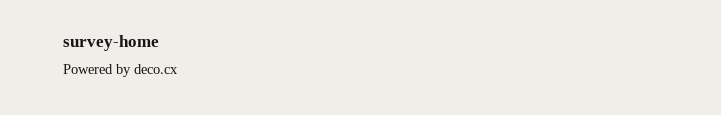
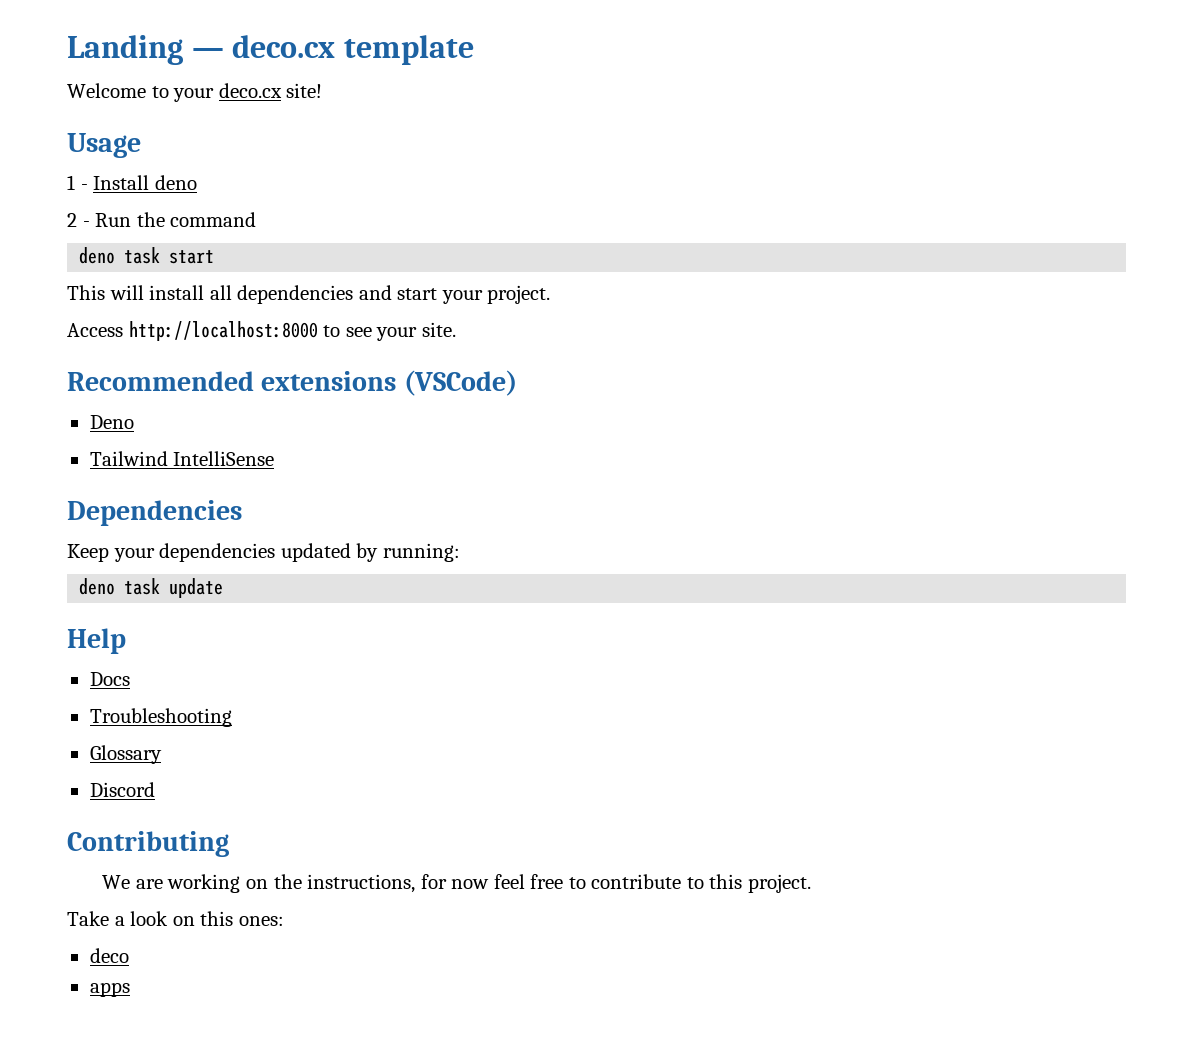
- survey-home
- Powered by deco.cx
+ Landing — deco.cx template
+ Welcome to your deco.cx site!
+ Usage
+ 1 - Install deno
+ 2 - Run the command
+ deno task start
+ This will install all dependencies and start your project.
+ Access http://localhost:8000 to see your site.
+ Recommended extensions (VSCode)
+ Deno
+ Tailwind IntelliSense
+ Dependencies
+ Keep your dependencies updated by running:
+ deno task update
+ Help
+ Docs
+ Troubleshooting
+ Glossary
+ Discord
+ Contributing
+ We are working on the instructions, for now feel free to contribute to this project.
+ Take a look on this ones:
+ deco
+ apps

